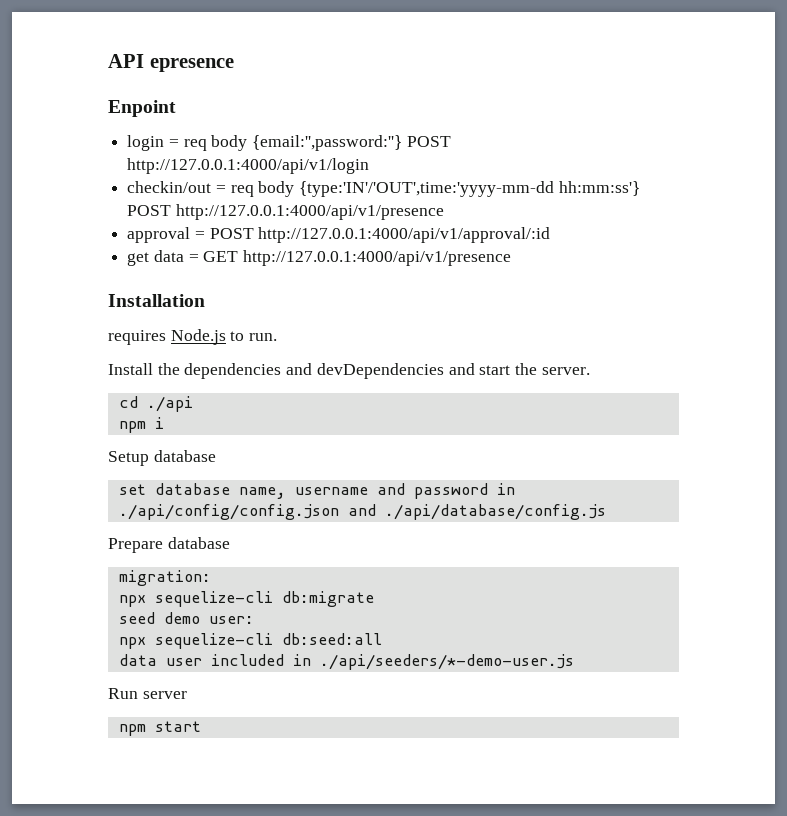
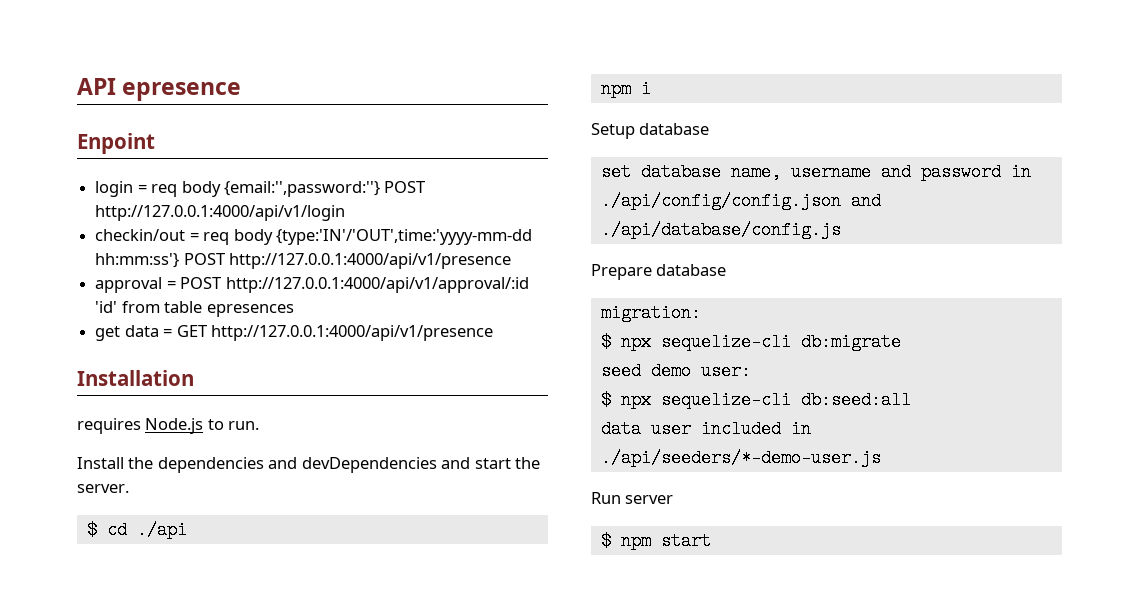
- approval = POST http://127.0.0.1:4000/api/v1/approval/:id
+ approval = POST http://127.0.0.1:4000/api/v1/approval/:id 'id' from table epresences
- cd ./api
+ $ cd ./api
- npx sequelize-cli db:migrate
+ $ npx sequelize-cli db:migrate
- npx sequelize-cli db:seed:all
+ $ npx sequelize-cli db:seed:all
- npm start
+ $ npm start

